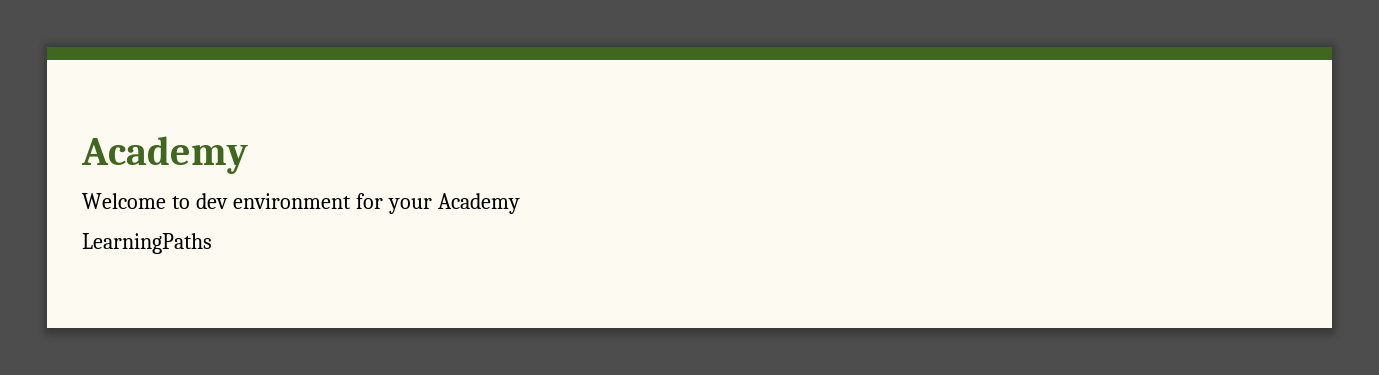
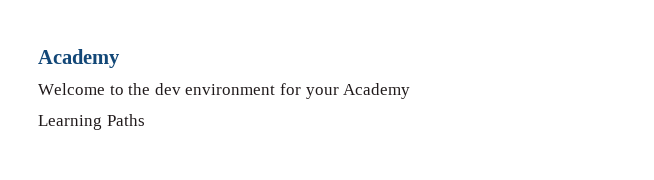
- Welcome to dev environment for your Academy
+ Welcome to the dev environment for your Academy
- LearningPaths
+ Learning Paths

